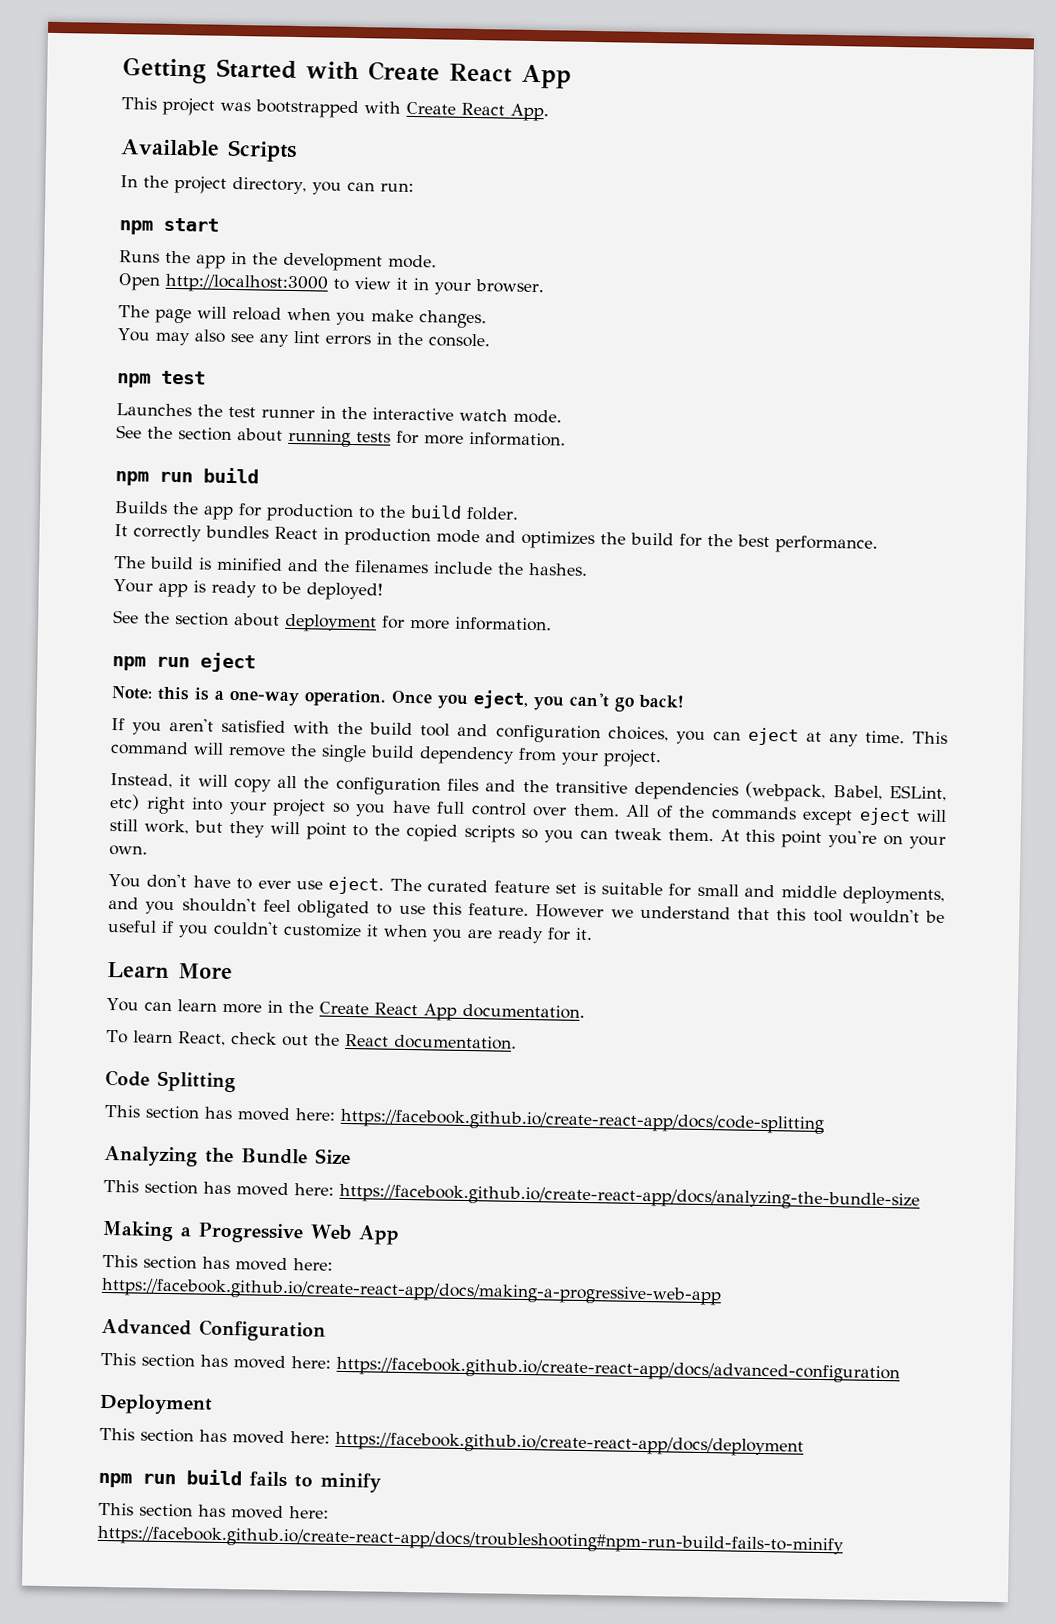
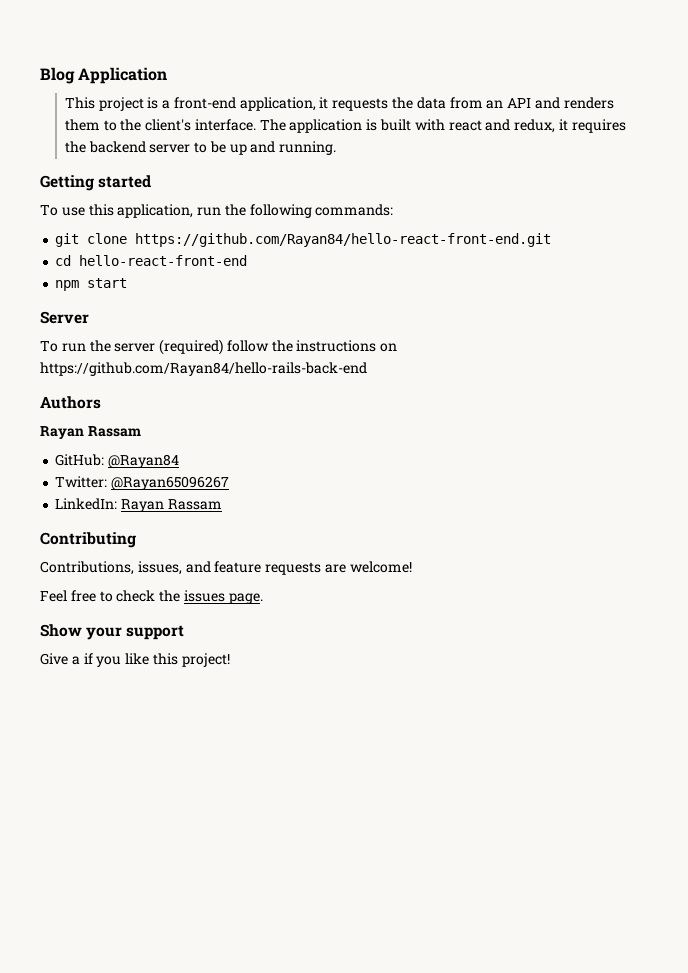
- Getting Started with Create React App
- This project was bootstrapped with Create React App.
- Available Scripts
- In the project directory, you can run:
+ Blog Application
+ This project is a front-end application, it requests the data from an API and renders them to the client's interface. The application is built with react and redux, it requires the backend server to be up and running.
+ Getting started
+ To use this application, run the following commands:
+ git clone https://github.com/Rayan84/hello-react-front-end.git
+ cd hello-react-front-end
  npm start
- Runs the app in the development mode.
- Open http://localhost:3000 to view it in your browser.
- The page will reload when you make changes.
- You may also see any lint errors in the console.
- npm test
- Launches the test runner in the interactive watch mode.
- See the section about running tests for more information.
- npm run build
- Builds the app for production to the build folder.
- It correctly bundles React in production mode and optimizes the build for the best performance.
- The build is minified and the filenames include the hashes.
- Your app is ready to be deployed!
- See the section about deployment for more information.
- npm run eject
- Note: this is a one-way operation. Once you eject, you can't go back!
- If you aren't satisfied with the build tool and configuration choices, you can eject at any time. This command will remove the single build dependency from your project.
- Instead, it will copy all the configuration files and the transitive dependencies (webpack, Babel, ESLint, etc) right into your project so you have full control over them. All of the commands except eject will still work, but they will point to the copied scripts so you can tweak them. At this point you're on your own.
- You don't have to ever use eject. The curated feature set is suitable for small and middle deployments, and you shouldn't feel obligated to use this feature. However we understand that this tool wouldn't be useful if you couldn't customize it when you are ready for it.
- Learn More
- You can learn more in the Create React App documentation.
- To learn React, check out the React documentation.
- Code Splitting
- This section has moved here: https://facebook.github.io/create-react-app/docs/code-splitting
- Analyzing the Bundle Size
- This section has moved here: https://facebook.github.io/create-react-app/docs/analyzing-the-bundle-size
- Making a Progressive Web App
- This section has moved here: https://facebook.github.io/create-react-app/docs/making-a-progressive-web-app
- Advanced Configuration
- This section has moved here: https://facebook.github.io/create-react-app/docs/advanced-configuration
- Deployment
- This section has moved here: https://facebook.github.io/create-react-app/docs/deployment
- npm run build fails to minify
- This section has moved here: https://facebook.github.io/create-react-app/docs/troubleshooting#npm-run-build-fails-to-minify
+ Server
+ To run the server (required) follow the instructions on https://github.com/Rayan84/hello-rails-back-end
+ Authors
+ Rayan Rassam
+ GitHub: @Rayan84
+ Twitter: @Rayan65096267
+ LinkedIn: Rayan Rassam
+ Contributing
+ Contributions, issues, and feature requests are welcome!
+ Feel free to check the issues page.
+ Show your support
+ Give a if you like this project!

